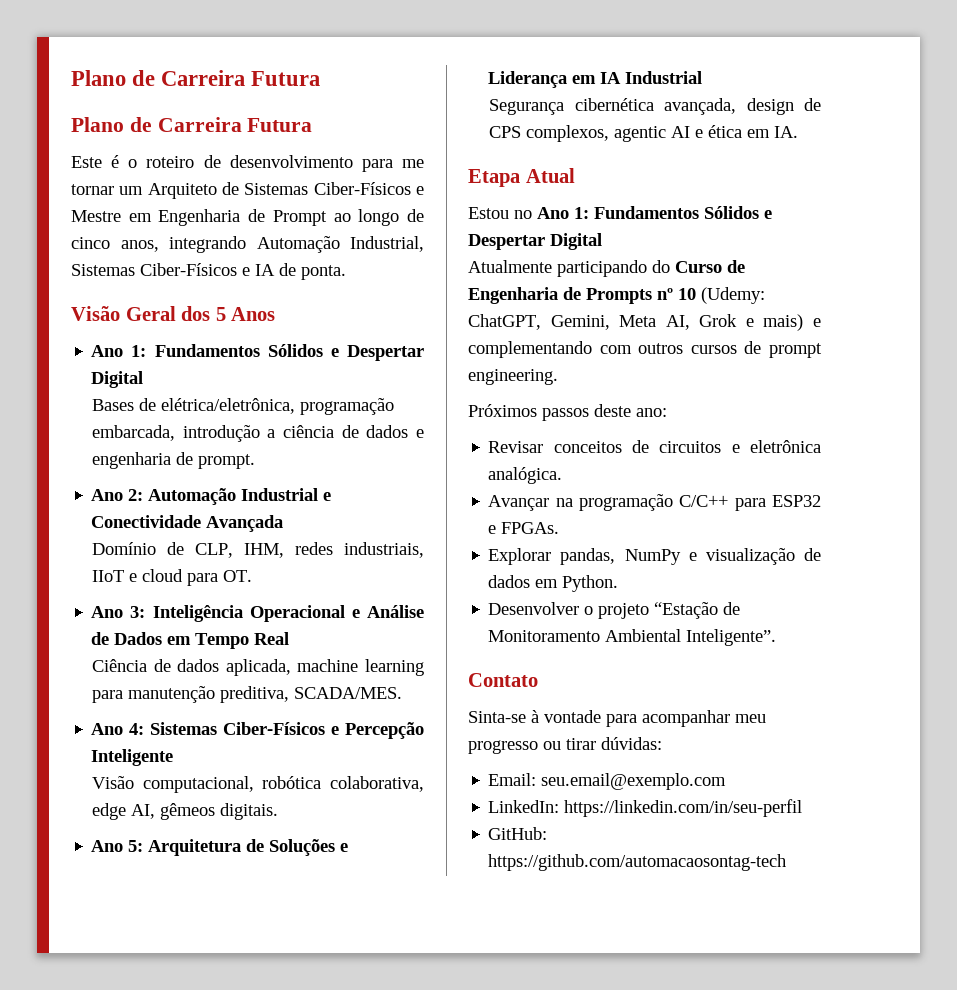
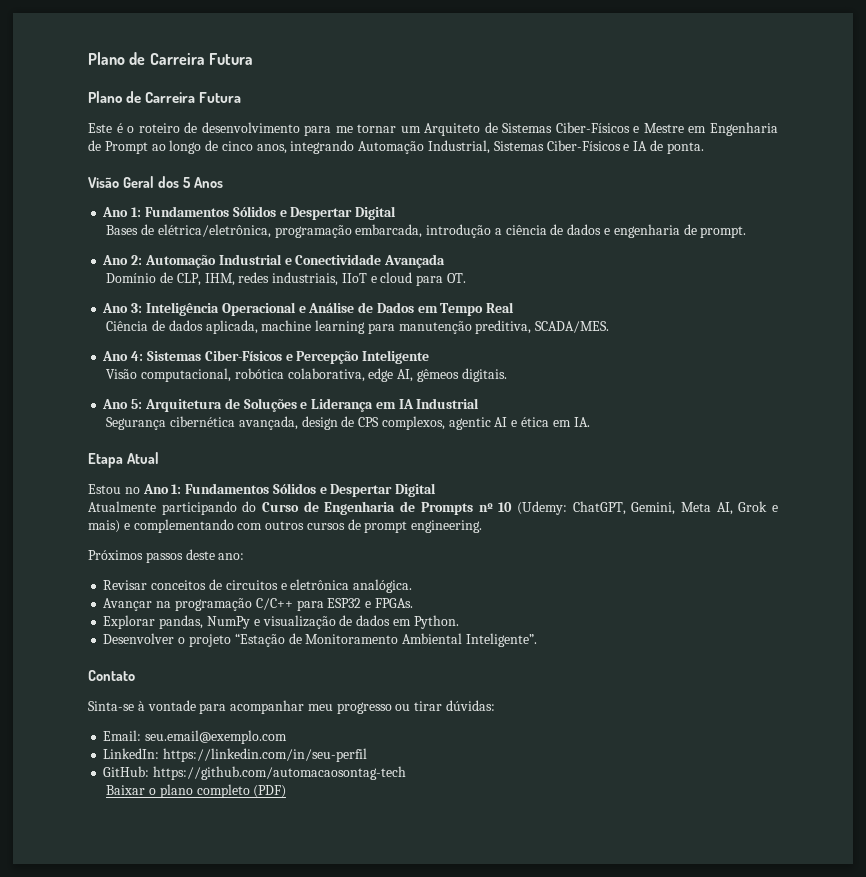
+ Baixar o plano completo (PDF)

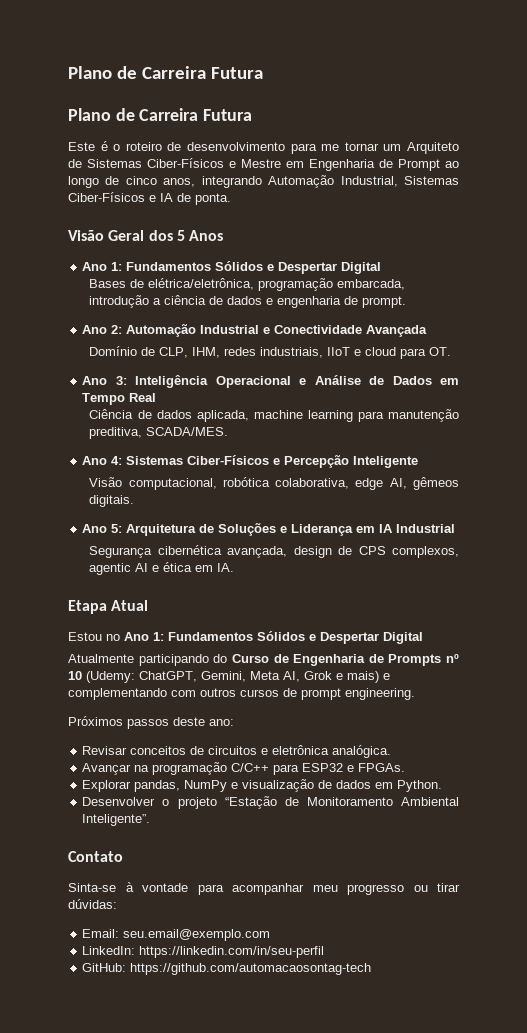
- Baixar o plano completo (PDF)

